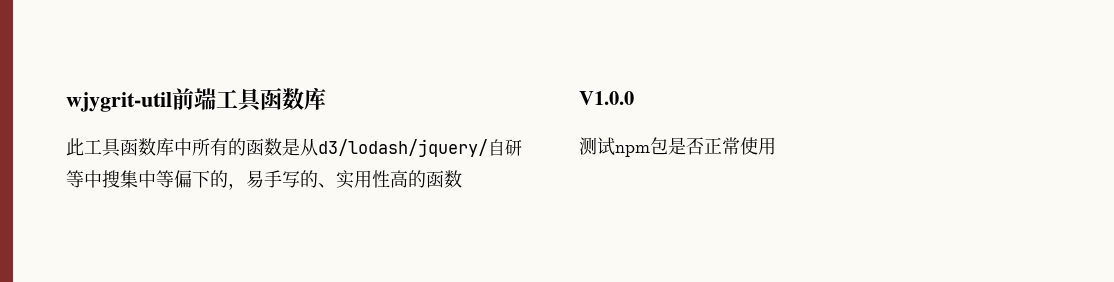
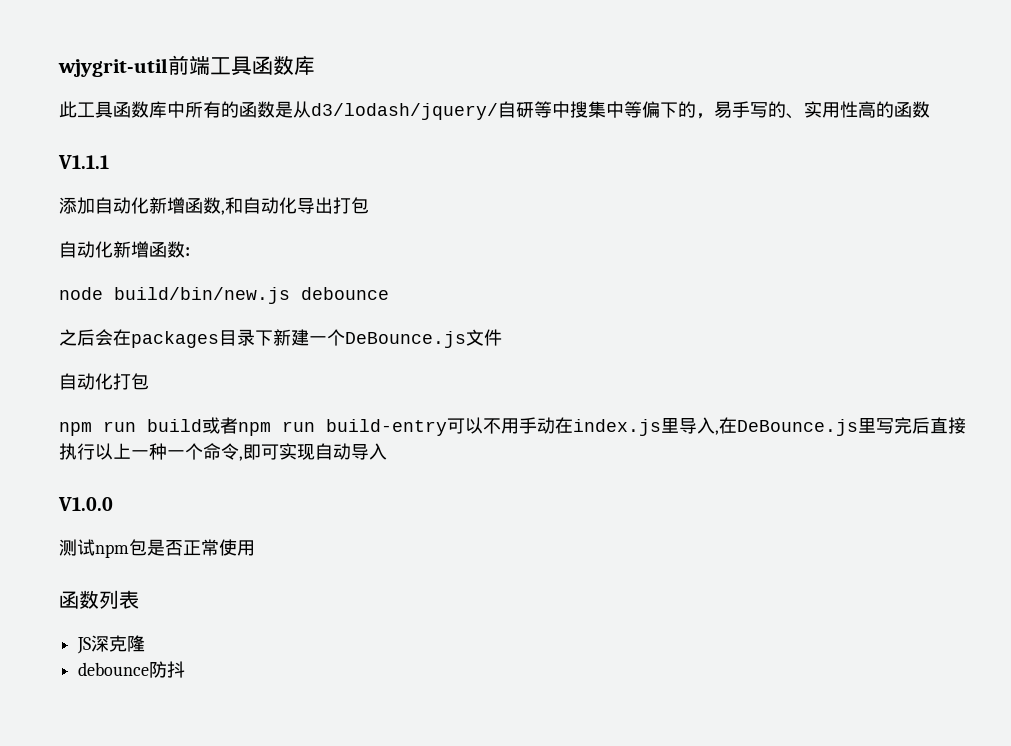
+ V1.1.1
+ 添加自动化新增函数,和自动化导出打包
+ 自动化新增函数:
+ node build/bin/new.js debounce
+ 之后会在packages目录下新建一个DeBounce.js文件
+ 自动化打包
+ npm run build或者npm run build-entry可以不用手动在index.js里导入,在DeBounce.js里写完后直接执行以上一种一个命令,即可实现自动导入
+ 函数列表
+ JS深克隆
+ debounce防抖

